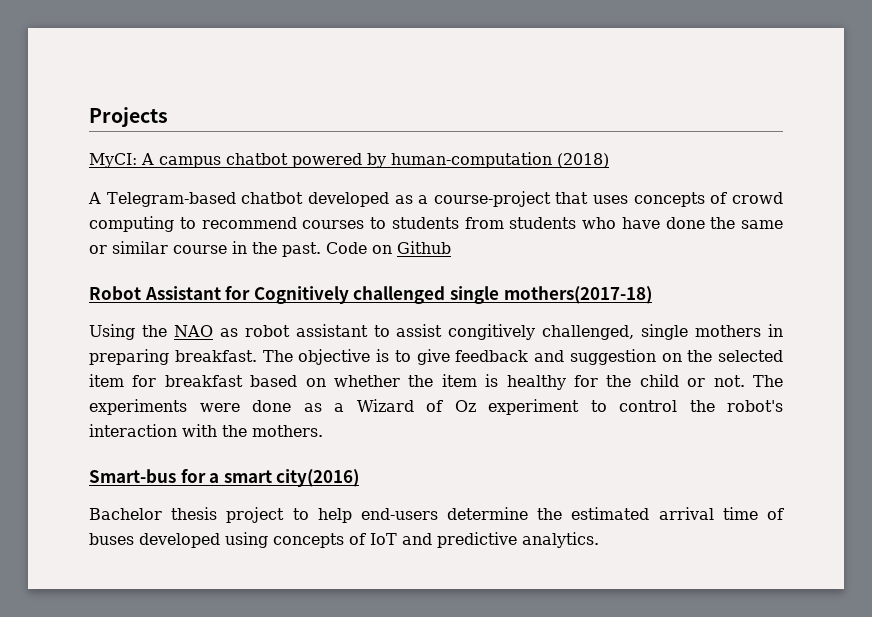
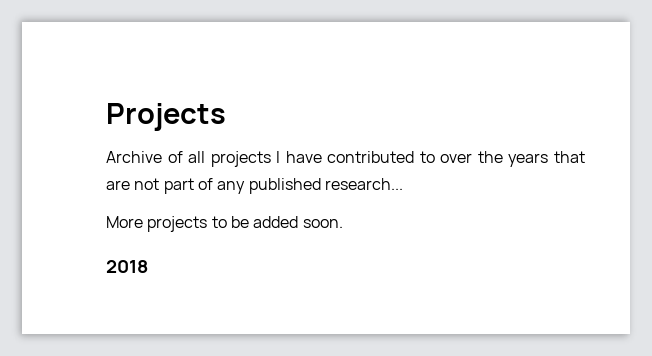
- MyCI: A campus chatbot powered by human-computation (2018)
- A Telegram-based chatbot developed as a course-project that uses concepts of crowd computing to recommend courses to students from students who have done the same or similar course in the past. Code on Github
- Robot Assistant for Cognitively challenged single mothers(2017-18)
- Using the NAO as robot assistant to assist congitively challenged, single mothers in preparing breakfast. The objective is to give feedback and suggestion on the selected item for breakfast based on whether the item is healthy for the child or not. The experiments were done as a Wizard of Oz experiment to control the robot's interaction with the mothers.
- Smart-bus for a smart city(2016)
- Bachelor thesis project to help end-users determine the estimated arrival time of buses developed using concepts of IoT and predictive analytics.
+ Archive of all projects I have contributed to over the years that are not part of any published research...
+ More projects to be added soon.
+ 2018

